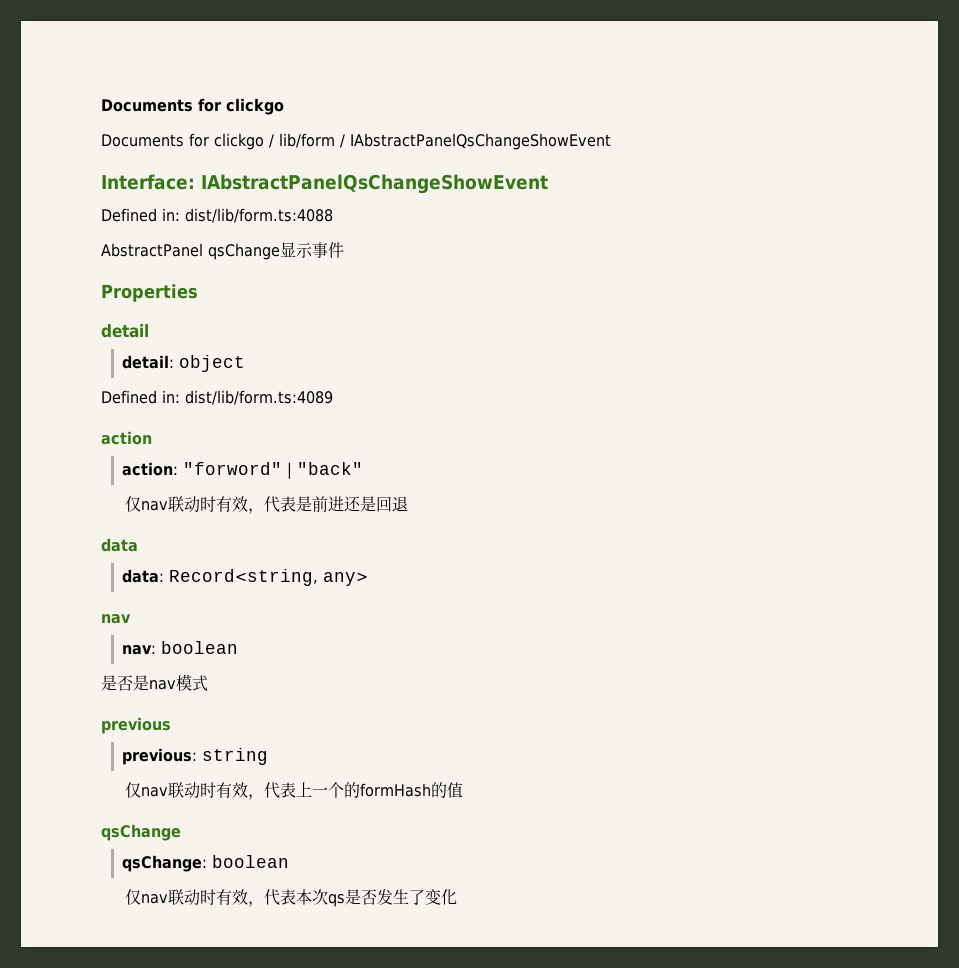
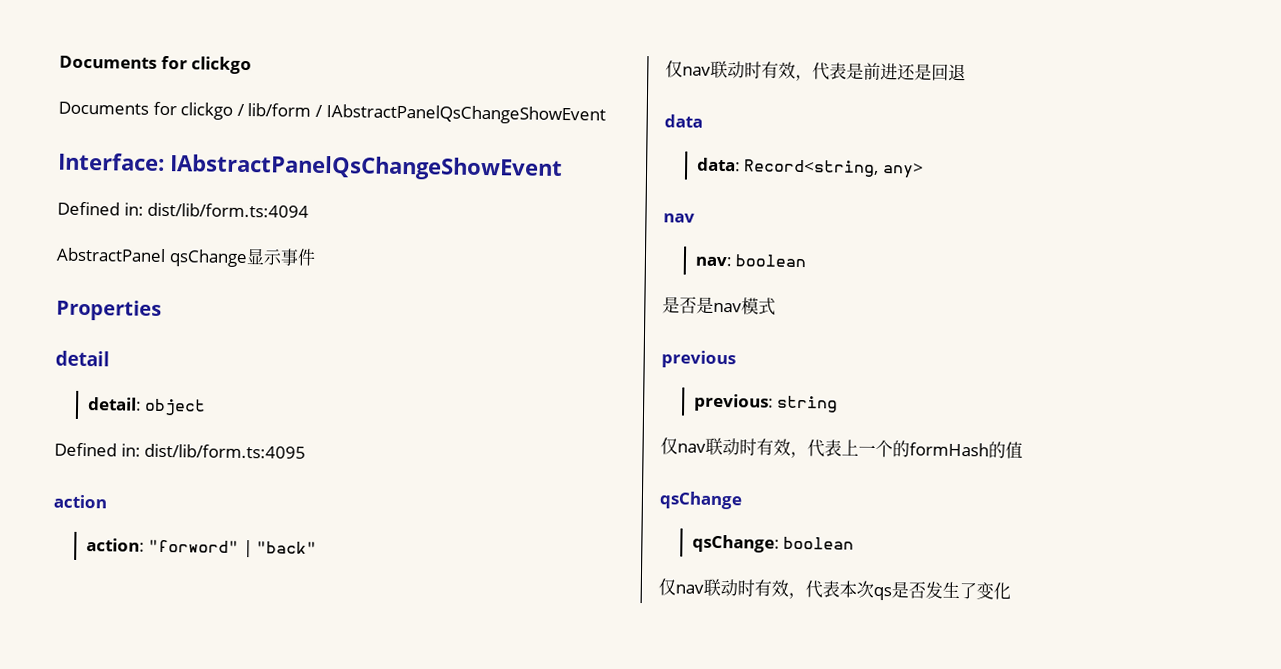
- Defined in: dist/lib/form.ts:4088
+ Defined in: dist/lib/form.ts:4094
- Defined in: dist/lib/form.ts:4089
+ Defined in: dist/lib/form.ts:4095

